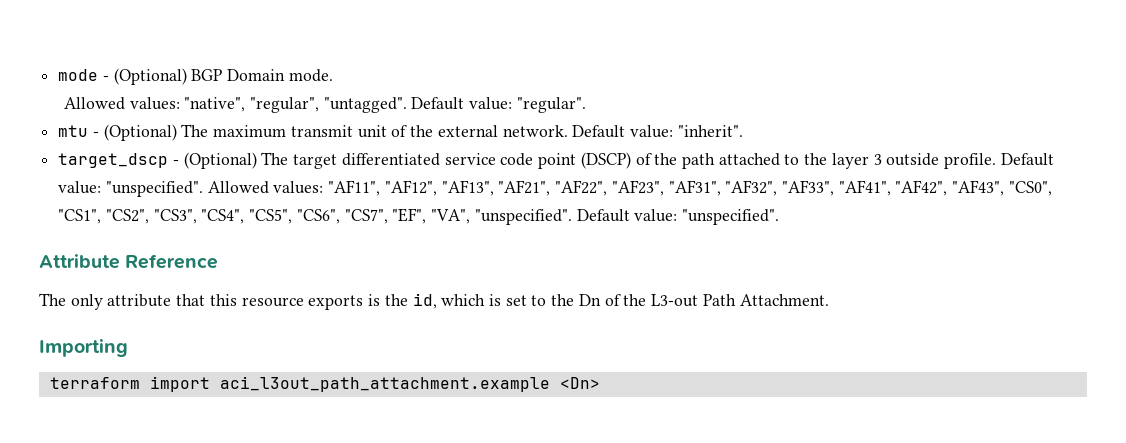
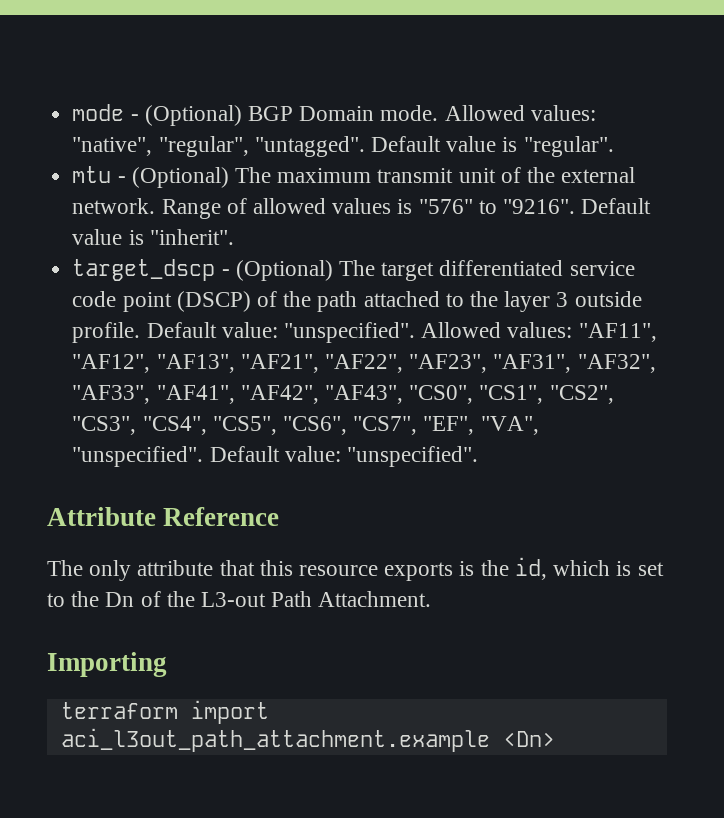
- mode - (Optional) BGP Domain mode.
- Allowed values: "native", "regular", "untagged".
+ mode - (Optional) BGP Domain mode. Allowed values: "native", "regular", "untagged".
- Default value: "regular".
+ Default value is "regular".
- Default value: "inherit".
+ Range of allowed values is "576" to "9216". Default value is "inherit".

